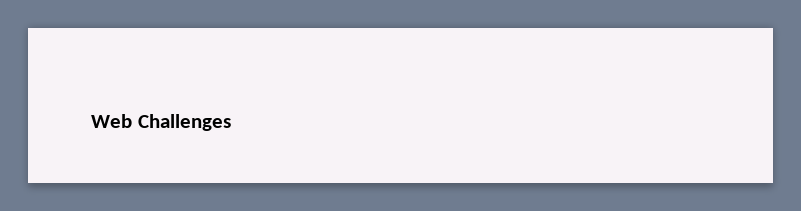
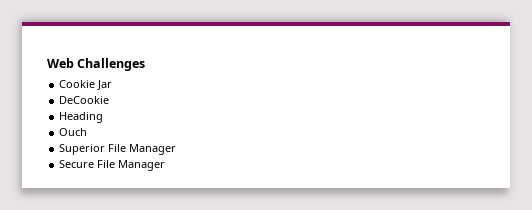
+ Cookie Jar
+ DeCookie
+ Heading
+ Ouch
+ Superior File Manager
+ Secure File Manager

